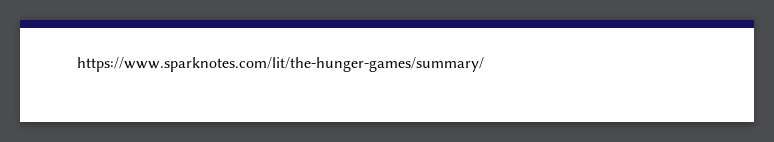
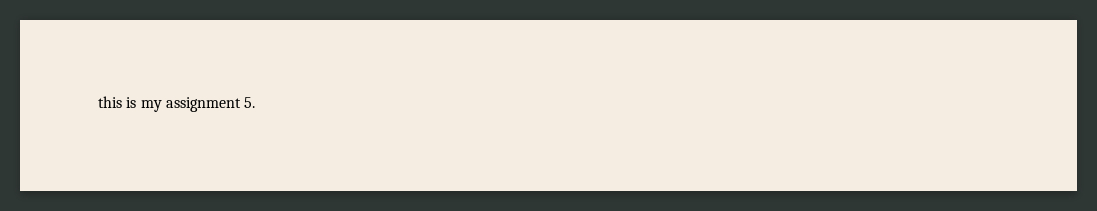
- https://www.sparknotes.com/lit/the-hunger-games/summary/
+ this is my assignment 5.

